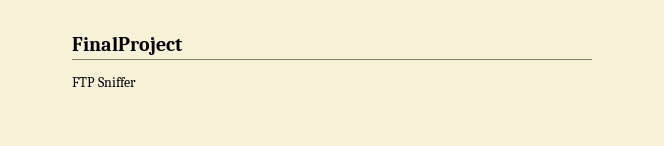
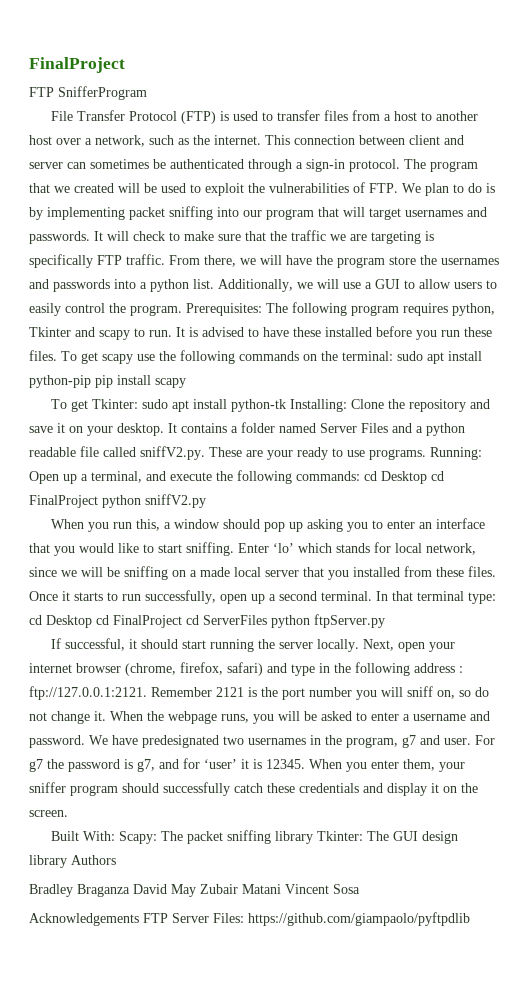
- FTP Sniffer
+ FTP SnifferProgram
+ File Transfer Protocol (FTP) is used to transfer files from a host to another host over a network, such as the internet. This connection between client and server can sometimes be authenticated through a sign-in protocol. The program that we created will be used to exploit the vulnerabilities of FTP. We plan to do is by implementing packet sniffing into our program that will target usernames and passwords. It will check to make sure that the traffic we are targeting is specifically FTP traffic. From there, we will have the program store the usernames and passwords into a python list. Additionally, we will use a GUI to allow users to easily control the program. Prerequisites: The following program requires python, Tkinter and scapy to run. It is advised to have these installed before you run these files. To get scapy use the following commands on the terminal: sudo apt install python-pip pip install scapy
+ To get Tkinter: sudo apt install python-tk Installing: Clone the repository and save it on your desktop. It contains a folder named Server Files and a python readable file called sniffV2.py. These are your ready to use programs. Running: Open up a terminal, and execute the following commands: cd Desktop cd FinalProject python sniffV2.py
+ When you run this, a window should pop up asking you to enter an interface that you would like to start sniffing. Enter ‘lo’ which stands for local network, since we will be sniffing on a made local server that you installed from these files. Once it starts to run successfully, open up a second terminal. In that terminal type: cd Desktop cd FinalProject cd ServerFiles python ftpServer.py
+ If successful, it should start running the server locally. Next, open your internet browser (chrome, firefox, safari) and type in the following address : ftp://127.0.0.1:2121. Remember 2121 is the port number you will sniff on, so do not change it. When the webpage runs, you will be asked to enter a username and password. We have predesignated two usernames in the program, g7 and user. For g7 the password is g7, and for ‘user’ it is 12345. When you enter them, your sniffer program should successfully catch these credentials and display it on the screen.
+ Built With: Scapy: The packet sniffing library Tkinter: The GUI design library Authors
+ Bradley Braganza David May Zubair Matani Vincent Sosa
+ Acknowledgements FTP Server Files: https://github.com/giampaolo/pyftpdlib

